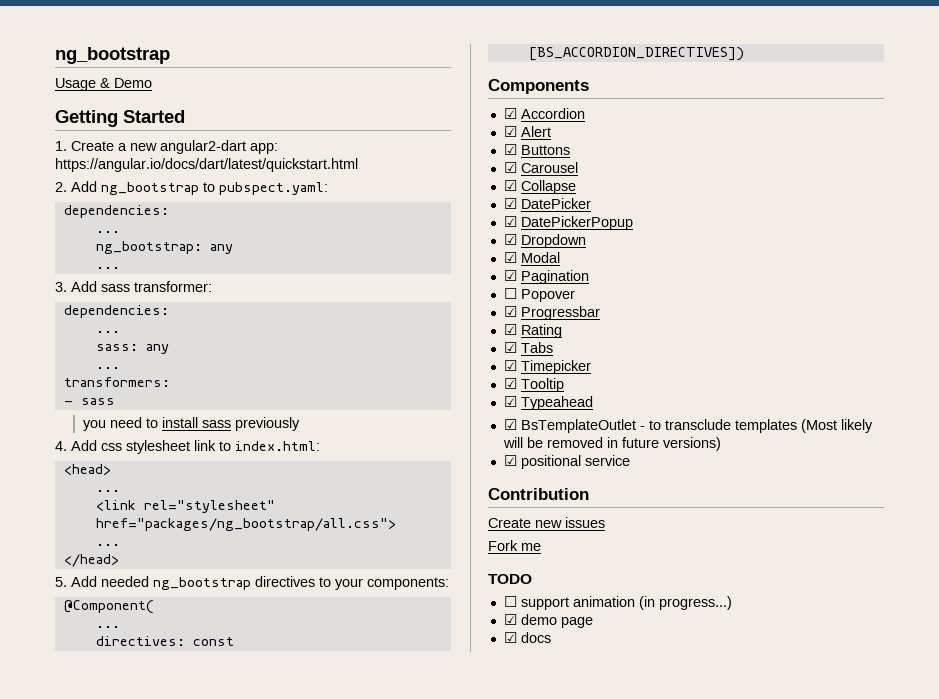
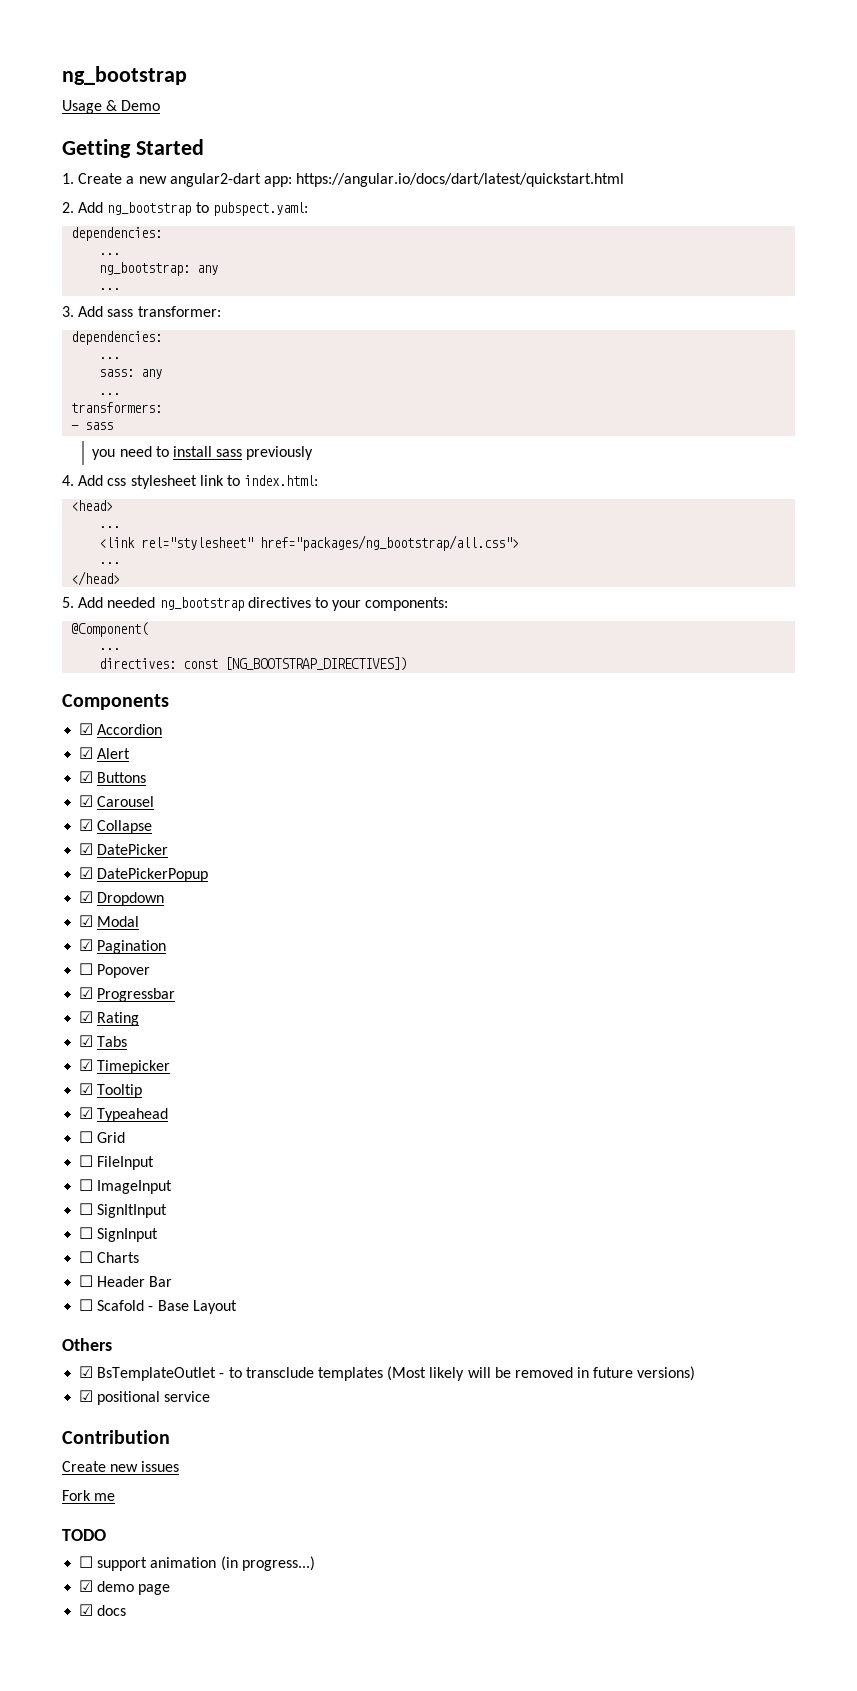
- directives: const [BS_ACCORDION_DIRECTIVES])
+ directives: const [NG_BOOTSTRAP_DIRECTIVES])
+ ☐ Grid
+ ☐ FileInput
+ ☐ ImageInput
+ ☐ SignItInput
+ ☐ SignInput
+ ☐ Charts
+ ☐ Header Bar
+ ☐ Scafold - Base Layout
+ Others

